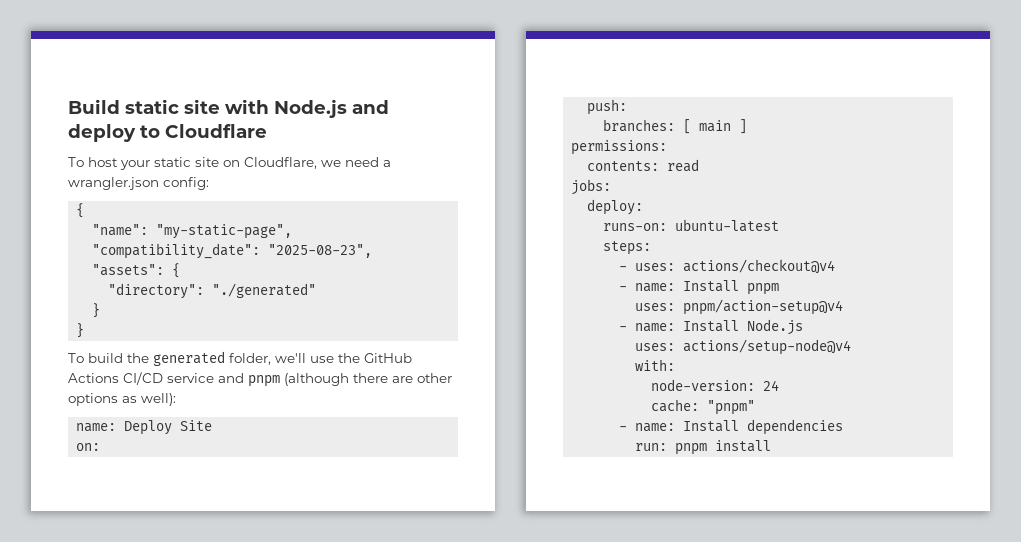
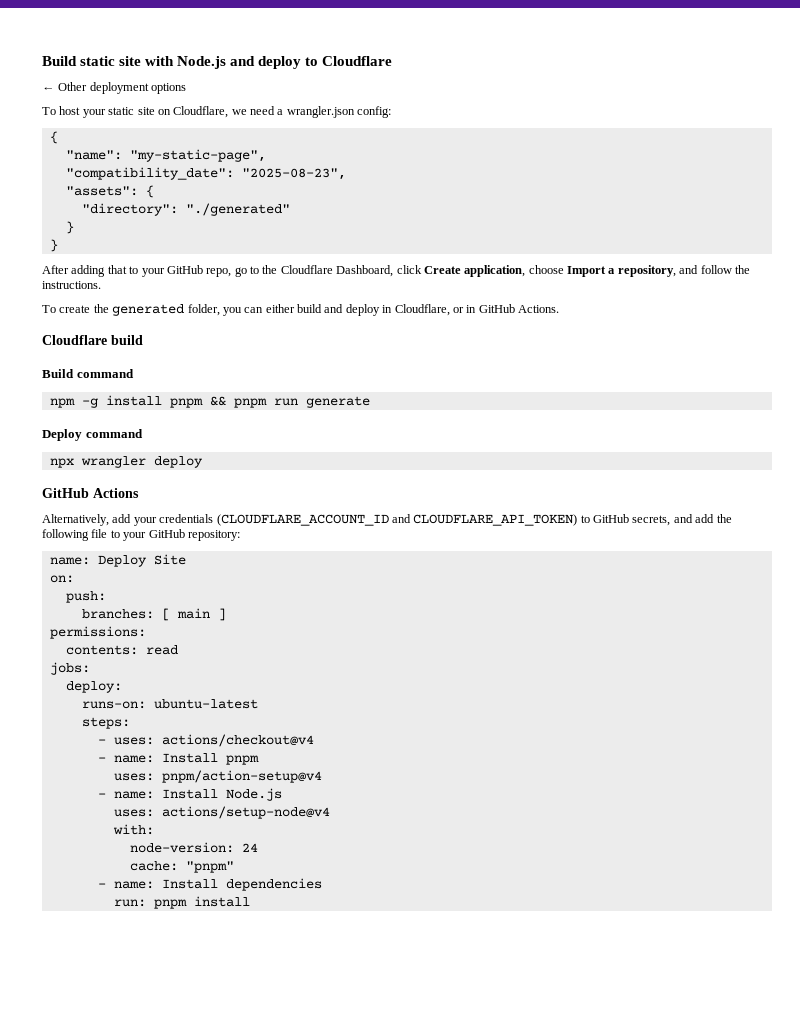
+ ← Other deployment options
- To build the generated folder, we'll use the GitHub Actions CI/CD service and pnpm (although there are other options as well):
+ After adding that to your GitHub repo, go to the Cloudflare Dashboard, click Create application, choose Import a repository, and follow the instructions.
+ To create the generated folder, you can either build and deploy in Cloudflare, or in GitHub Actions.
+ Cloudflare build
+ Build command
+ npm -g install pnpm && pnpm run generate
+ Deploy command
+ npx wrangler deploy
+ GitHub Actions
+ Alternatively, add your credentials (CLOUDFLARE_ACCOUNT_ID and CLOUDFLARE_API_TOKEN) to GitHub secrets, and add the following file to your GitHub repository:

